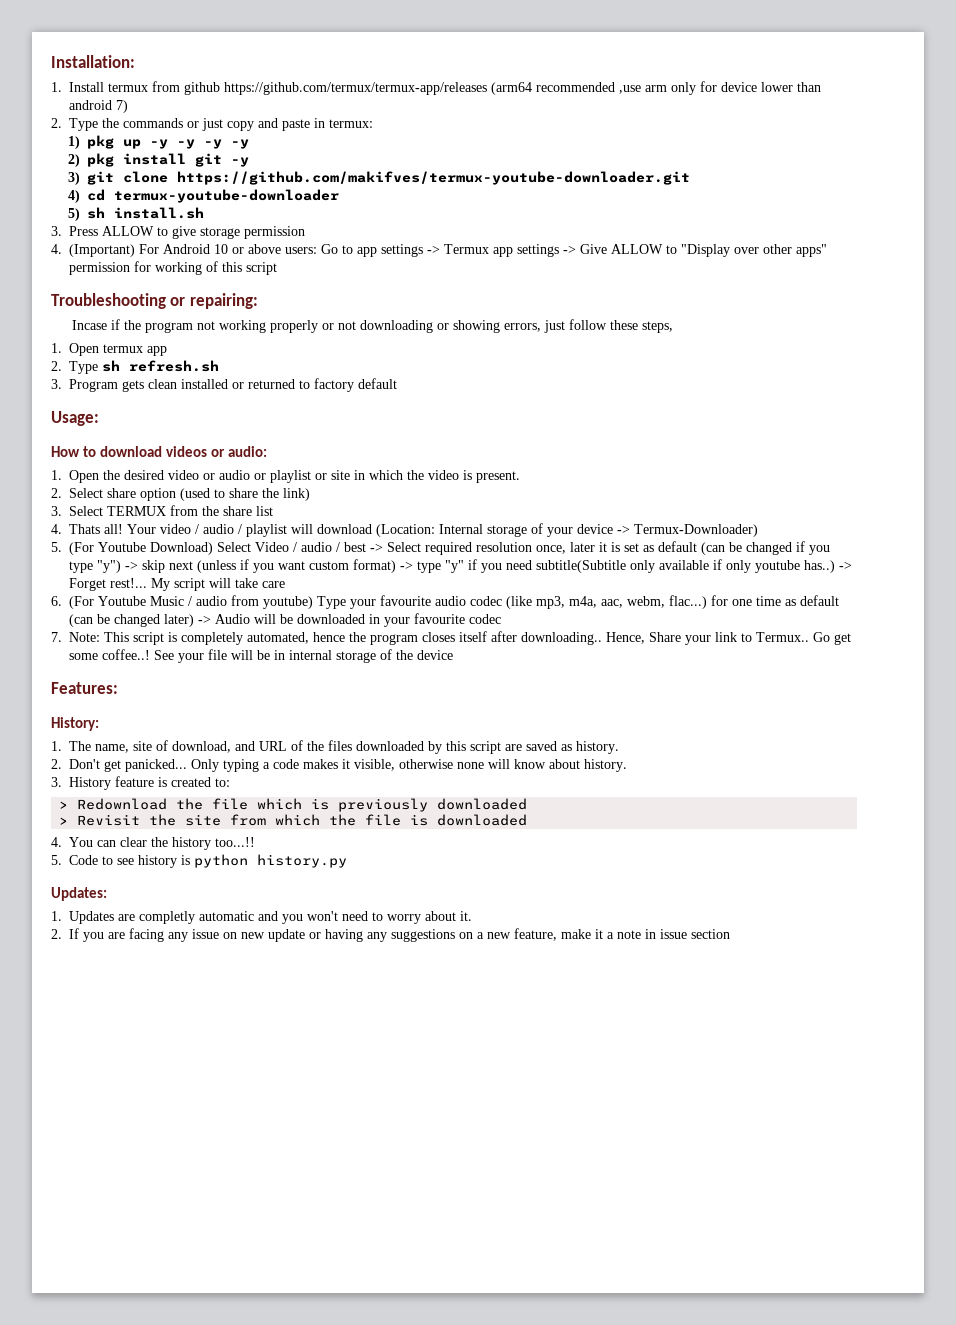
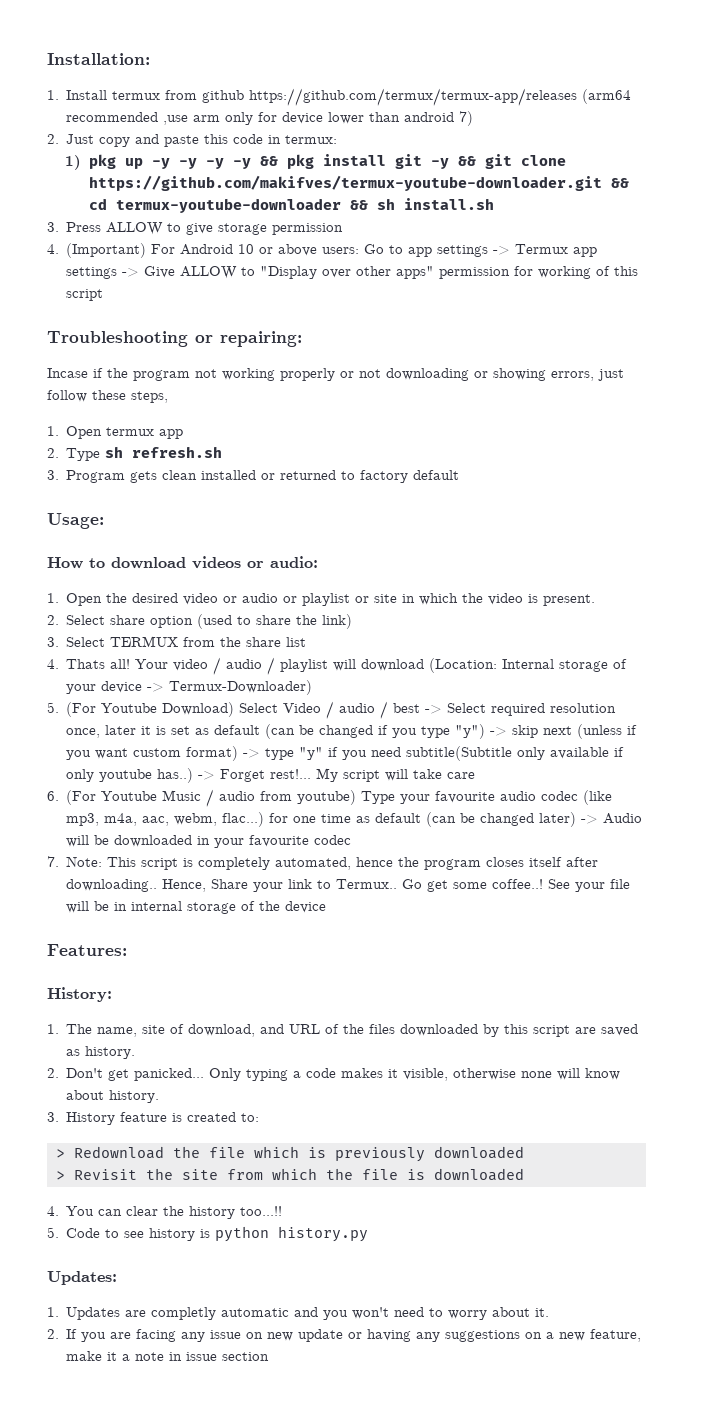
- 2. Type the commands or just copy and paste in termux:
+ 2. Just copy and paste this code in termux:
- 1) pkg up -y -y -y -y
- 2) pkg install git -y
- 3) git clone https://github.com/makifves/termux-youtube-downloader.git
- 4) cd termux-youtube-downloader
- 5) sh install.sh
+ 1) pkg up -y -y -y -y && pkg install git -y && git clone https://github.com/makifves/termux-youtube-downloader.git && cd termux-youtube-downloader && sh install.sh

